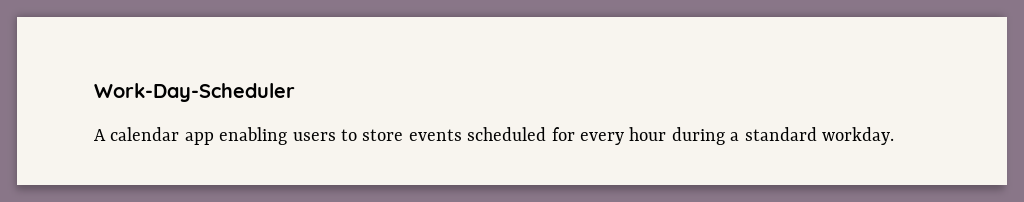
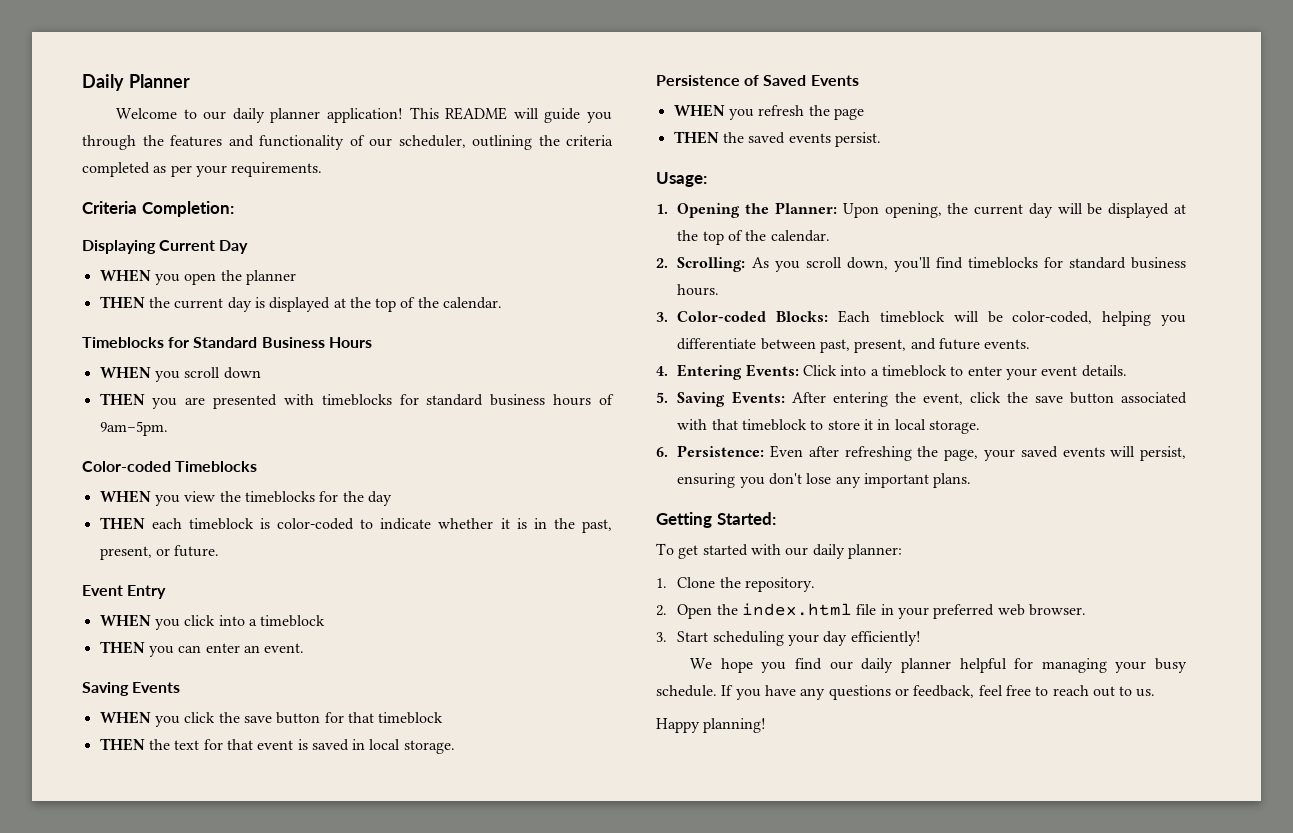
- Work-Day-Scheduler
- A calendar app enabling users to store events scheduled for every hour during a standard workday.
+ Daily Planner
+ Welcome to our daily planner application! This README will guide you through the features and functionality of our scheduler, outlining the criteria completed as per your requirements.
+ Criteria Completion:
+ Displaying Current Day
+ WHEN you open the planner
+ THEN the current day is displayed at the top of the calendar.
+ Timeblocks for Standard Business Hours
+ WHEN you scroll down
+ THEN you are presented with timeblocks for standard business hours of 9am–5pm.
+ Color-coded Timeblocks
+ WHEN you view the timeblocks for the day
+ THEN each timeblock is color-coded to indicate whether it is in the past, present, or future.
+ Event Entry
+ WHEN you click into a timeblock
+ THEN you can enter an event.
+ Saving Events
+ WHEN you click the save button for that timeblock
+ THEN the text for that event is saved in local storage.
+ Persistence of Saved Events
+ WHEN you refresh the page
+ THEN the saved events persist.
+ Usage:
+ 1. Opening the Planner: Upon opening, the current day will be displayed at the top of the calendar.
+ 2. Scrolling: As you scroll down, you'll find timeblocks for standard business hours.
+ 3. Color-coded Blocks: Each timeblock will be color-coded, helping you differentiate between past, present, and future events.
+ 4. Entering Events: Click into a timeblock to enter your event details.
+ 5. Saving Events: After entering the event, click the save button associated with that timeblock to store it in local storage.
+ 6. Persistence: Even after refreshing the page, your saved events will persist, ensuring you don't lose any important plans.
+ Getting Started:
+ To get started with our daily planner:
+ 1. Clone the repository.
+ 2. Open the index.html file in your preferred web browser.
+ 3. Start scheduling your day efficiently!
+ We hope you find our daily planner helpful for managing your busy schedule. If you have any questions or feedback, feel free to reach out to us.
+ Happy planning!

